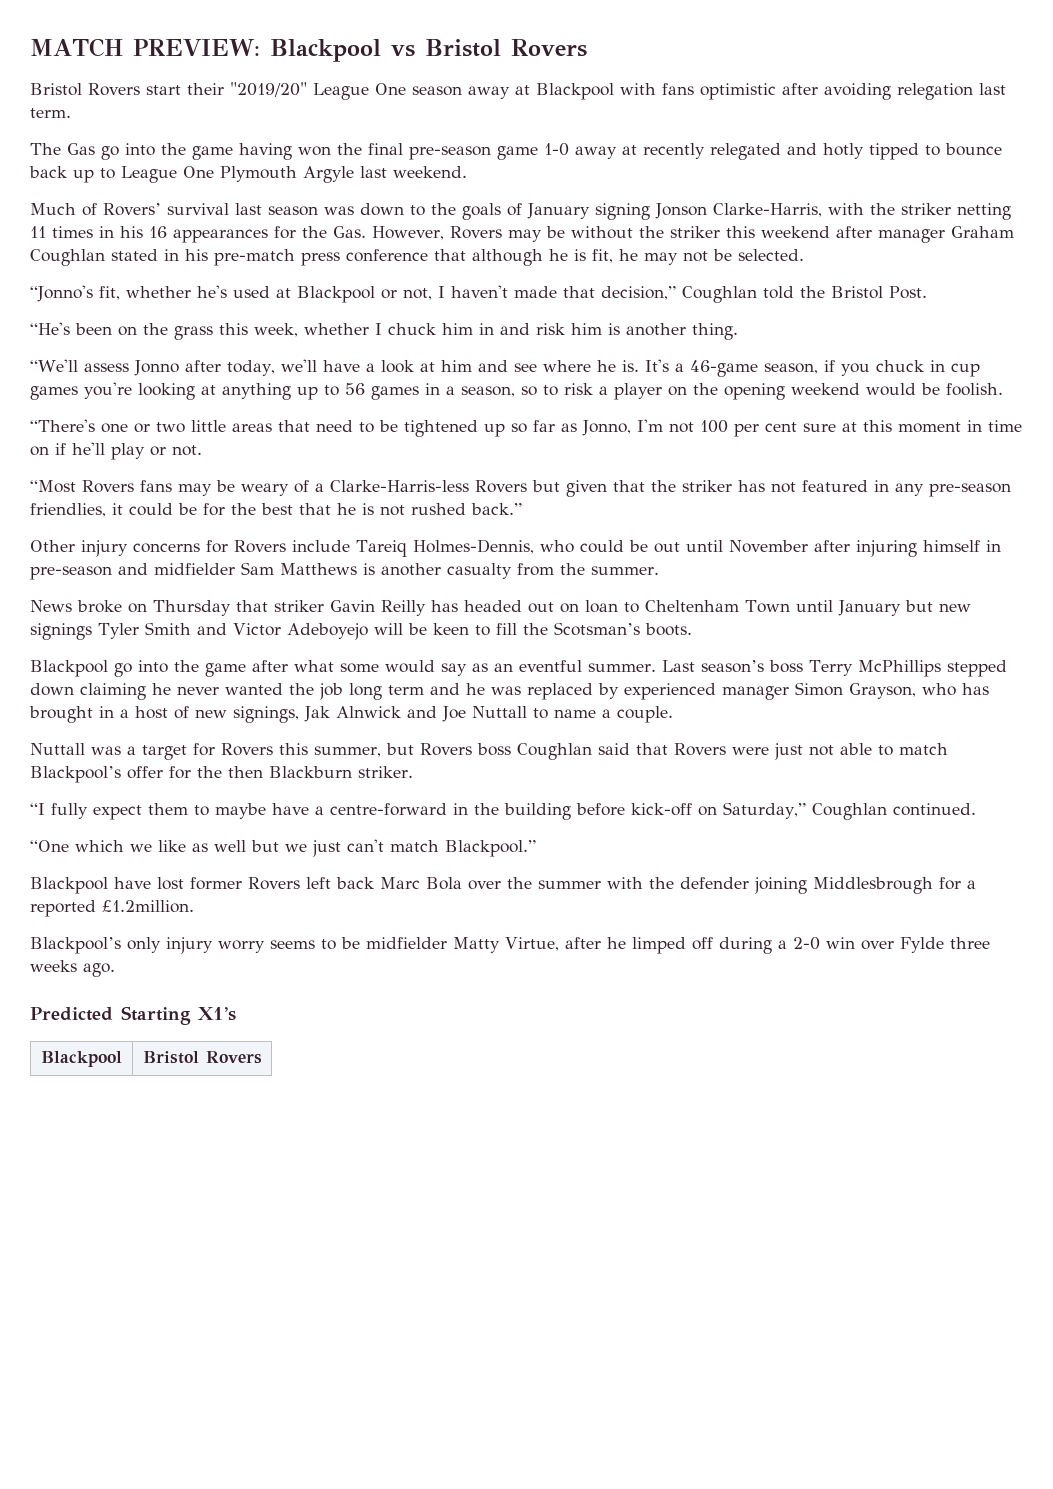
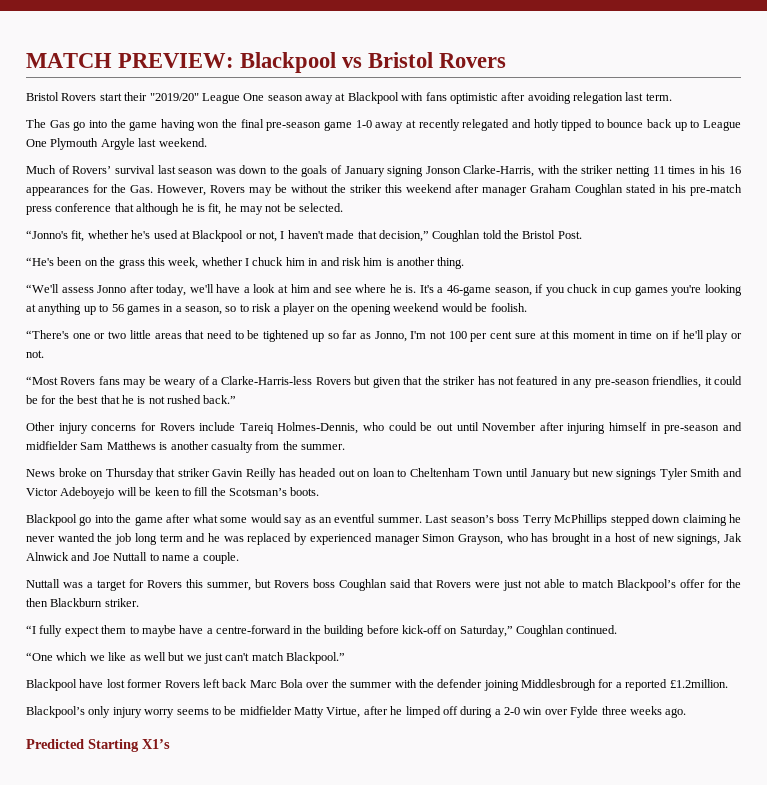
- Blackpool | Bristol Rovers

